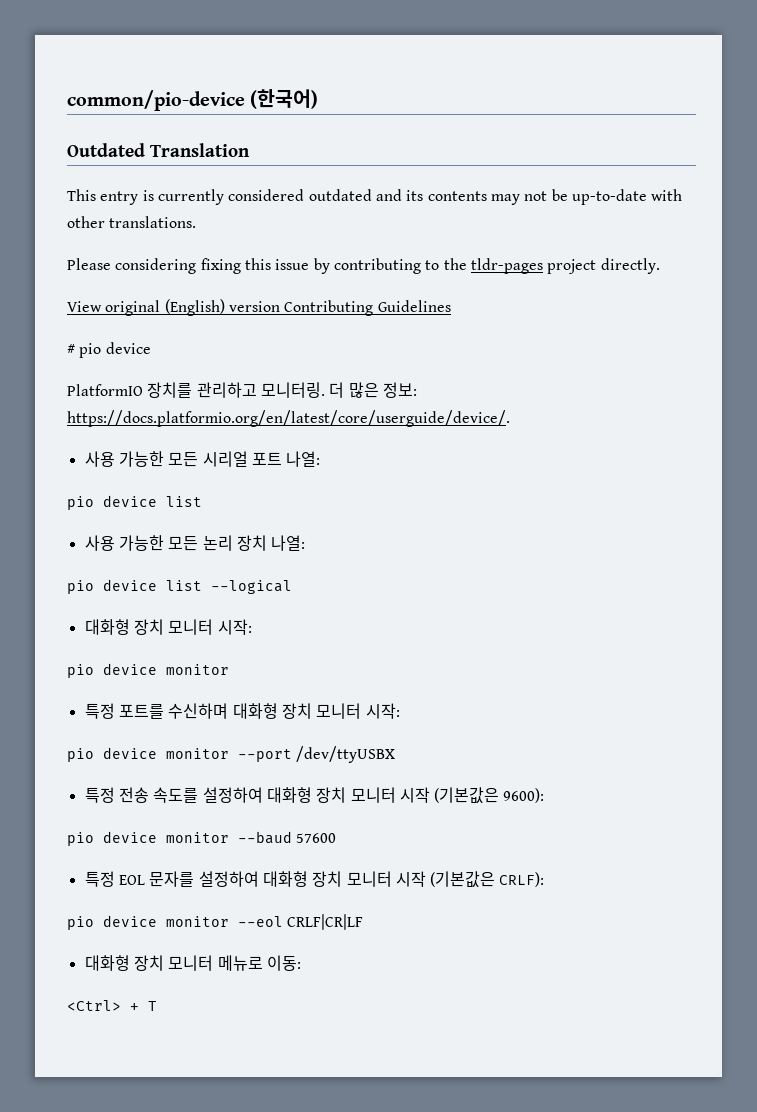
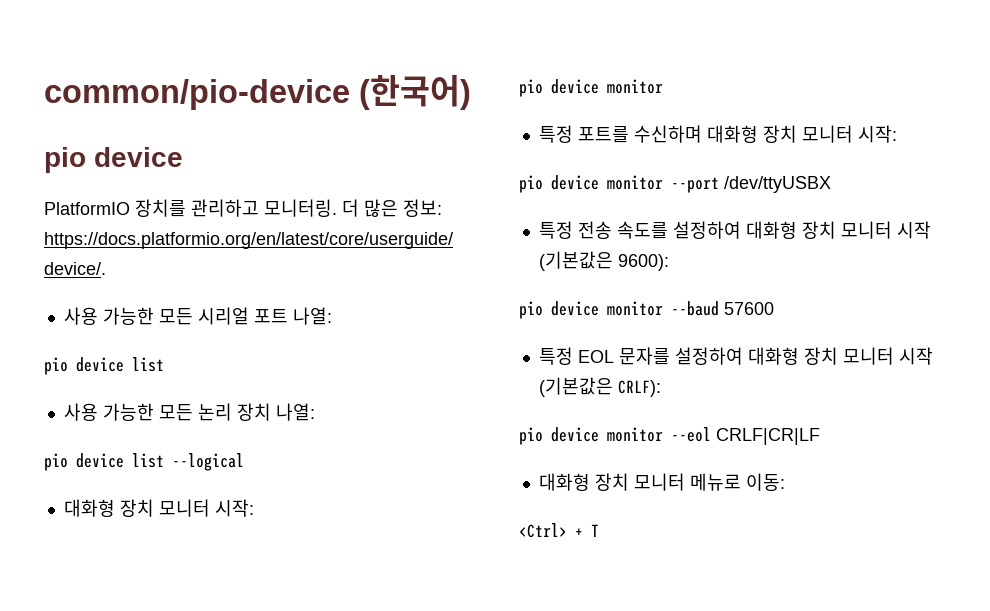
  common/pio-device (한국어)
- Outdated Translation
- This entry is currently considered outdated and its contents may not be up-to-date with other translations.
- Please considering fixing this issue by contributing to the tldr-pages project directly.
- View original (English) version Contributing Guidelines
- # pio device
+ pio device

